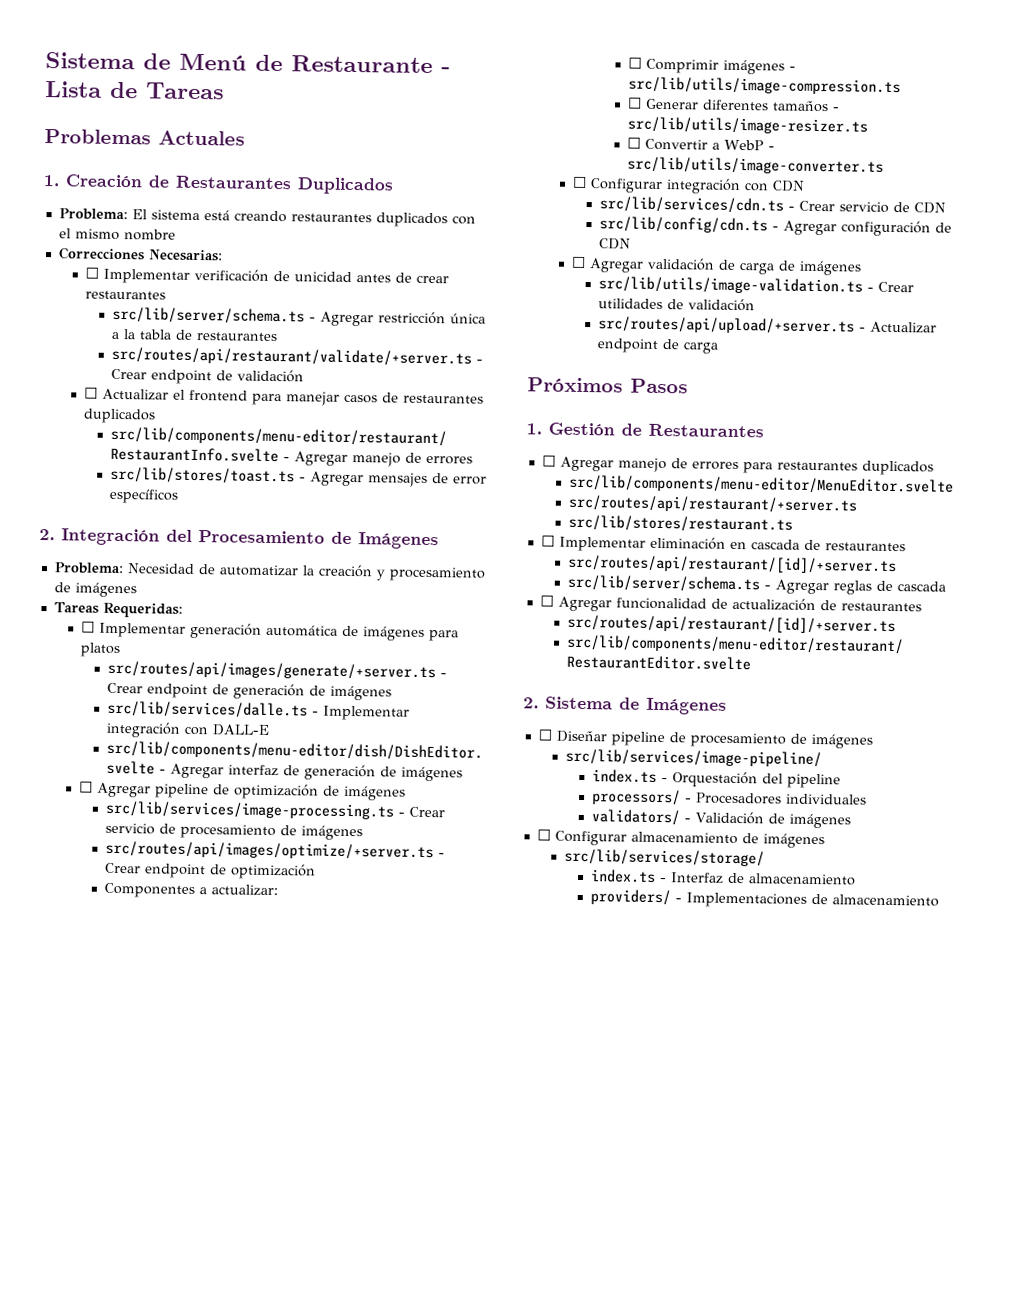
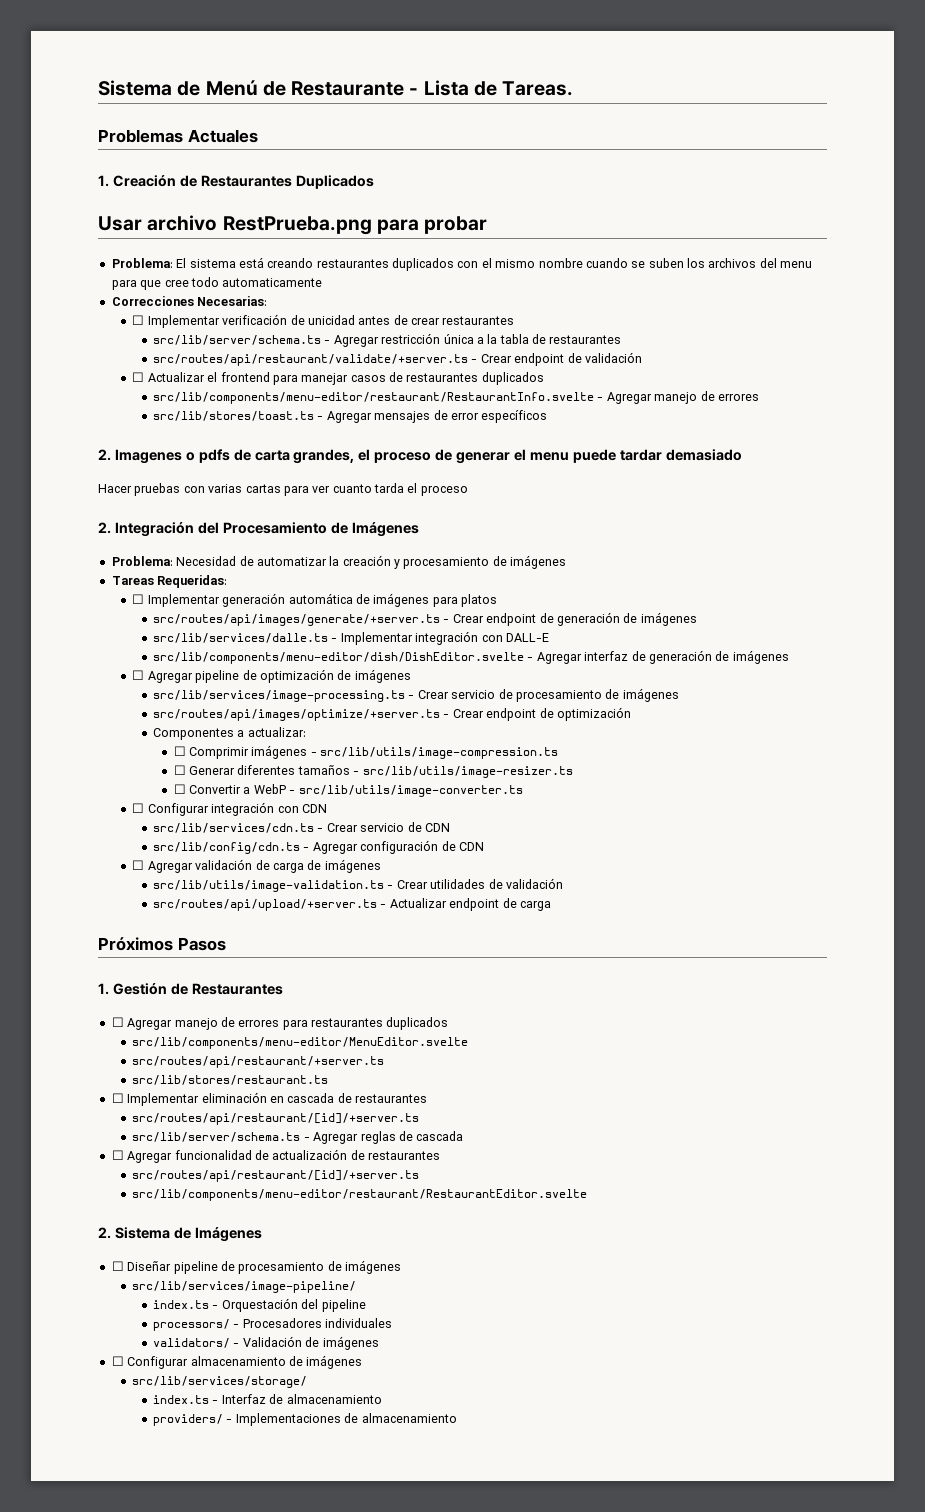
- Sistema de Menú de Restaurante - Lista de Tareas
+ Sistema de Menú de Restaurante - Lista de Tareas.
+ Usar archivo RestPrueba.png para probar
- Problema: El sistema está creando restaurantes duplicados con el mismo nombre
+ Problema: El sistema está creando restaurantes duplicados con el mismo nombre cuando se suben los archivos del menu para que cree todo automaticamente
+ 2. Imagenes o pdfs de carta grandes, el proceso de generar el menu puede tardar demasiado
+ Hacer pruebas con varias cartas para ver cuanto tarda el proceso

